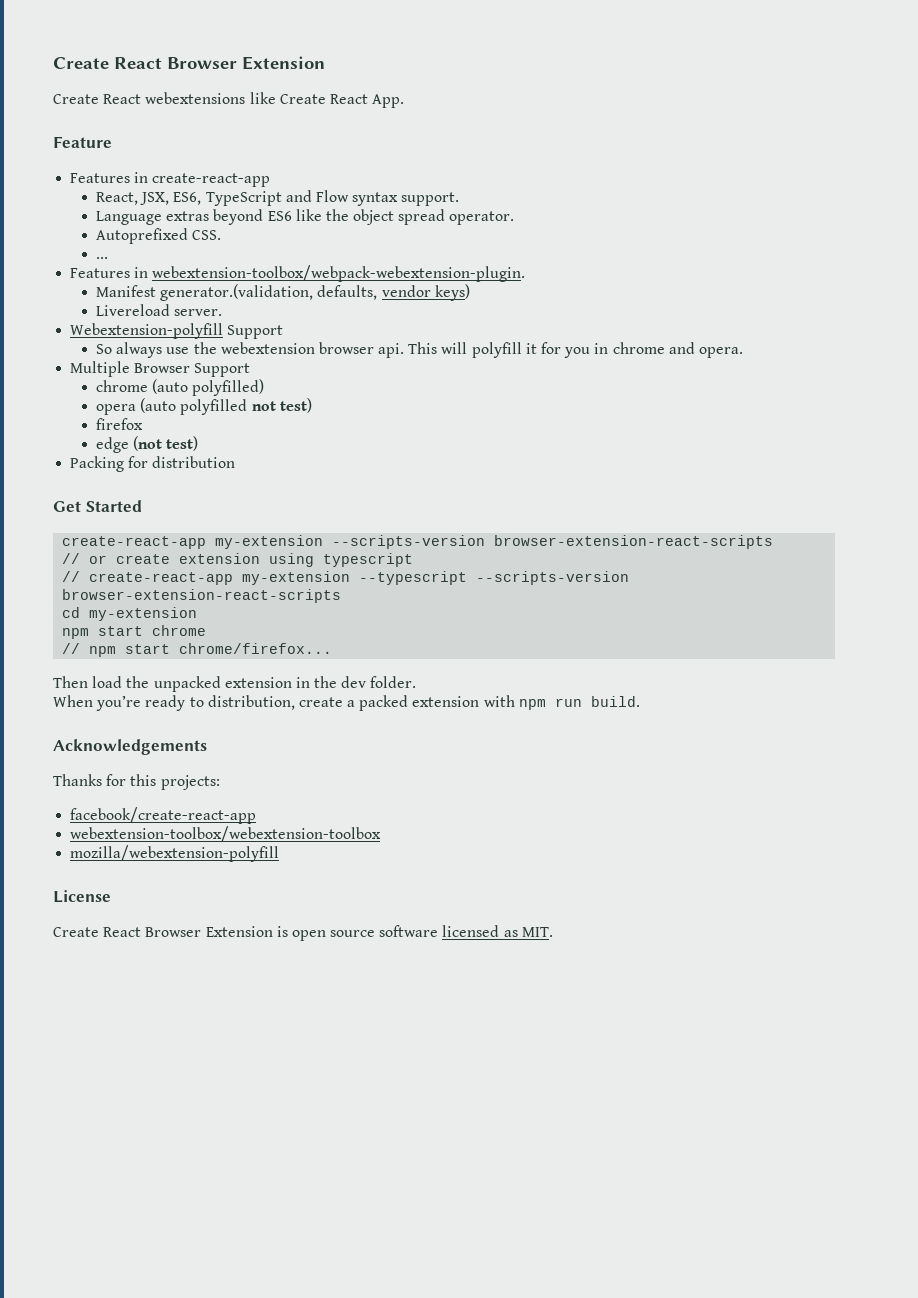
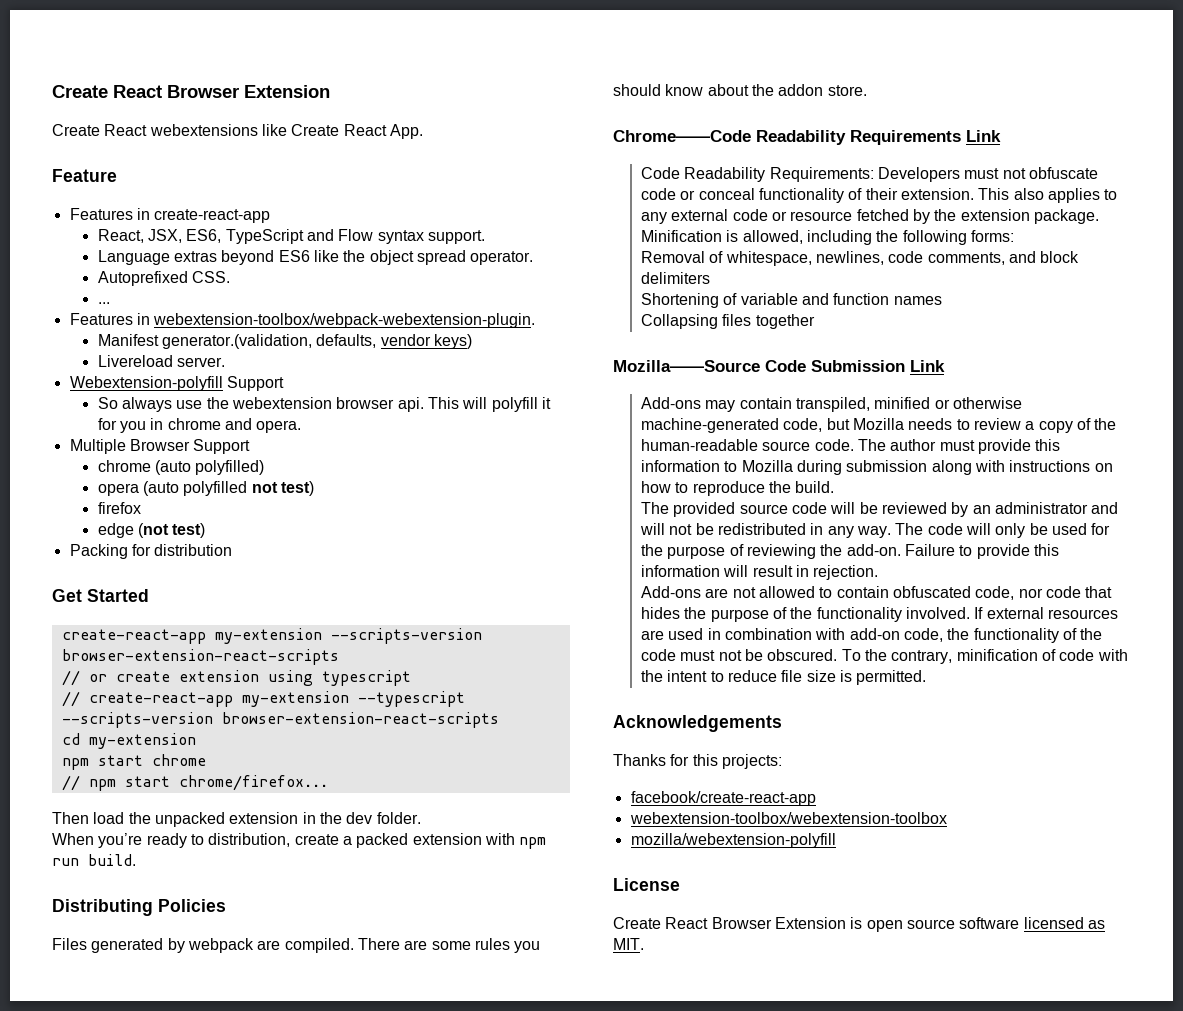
+ Distributing Policies
+ Files generated by webpack are compiled. There are some rules you should know about the addon store.
+ Chrome——Code Readability Requirements Link
+ Code Readability Requirements: Developers must not obfuscate code or conceal functionality of their extension. This also applies to any external code or resource fetched by the extension package. Minification is allowed, including the following forms:
+ Removal of whitespace, newlines, code comments, and block delimiters
+ Shortening of variable and function names
+ Collapsing files together
+ Mozilla——Source Code Submission Link
+ Add-ons may contain transpiled, minified or otherwise machine-generated code, but Mozilla needs to review a copy of the human-readable source code. The author must provide this information to Mozilla during submission along with instructions on how to reproduce the build.
+ The provided source code will be reviewed by an administrator and will not be redistributed in any way. The code will only be used for the purpose of reviewing the add-on. Failure to provide this information will result in rejection.
+ Add-ons are not allowed to contain obfuscated code, nor code that hides the purpose of the functionality involved. If external resources are used in combination with add-on code, the functionality of the code must not be obscured. To the contrary, minification of code with the intent to reduce file size is permitted.

